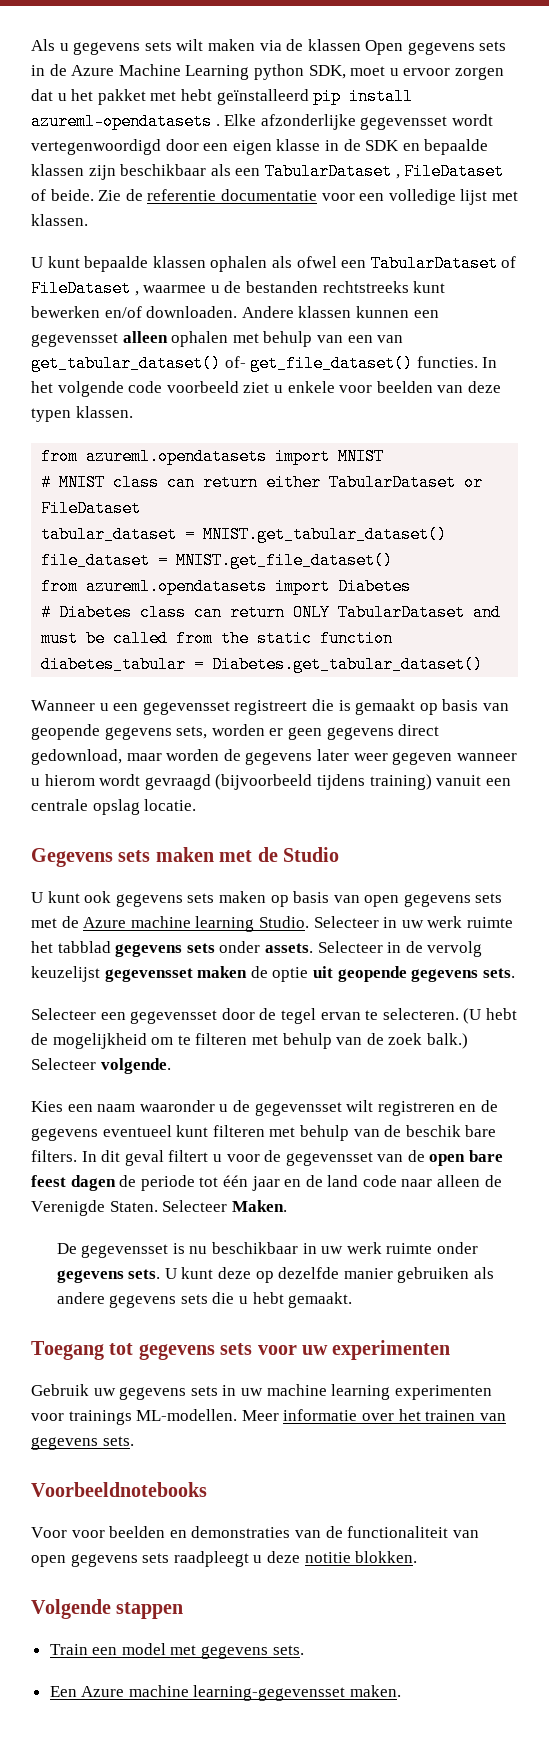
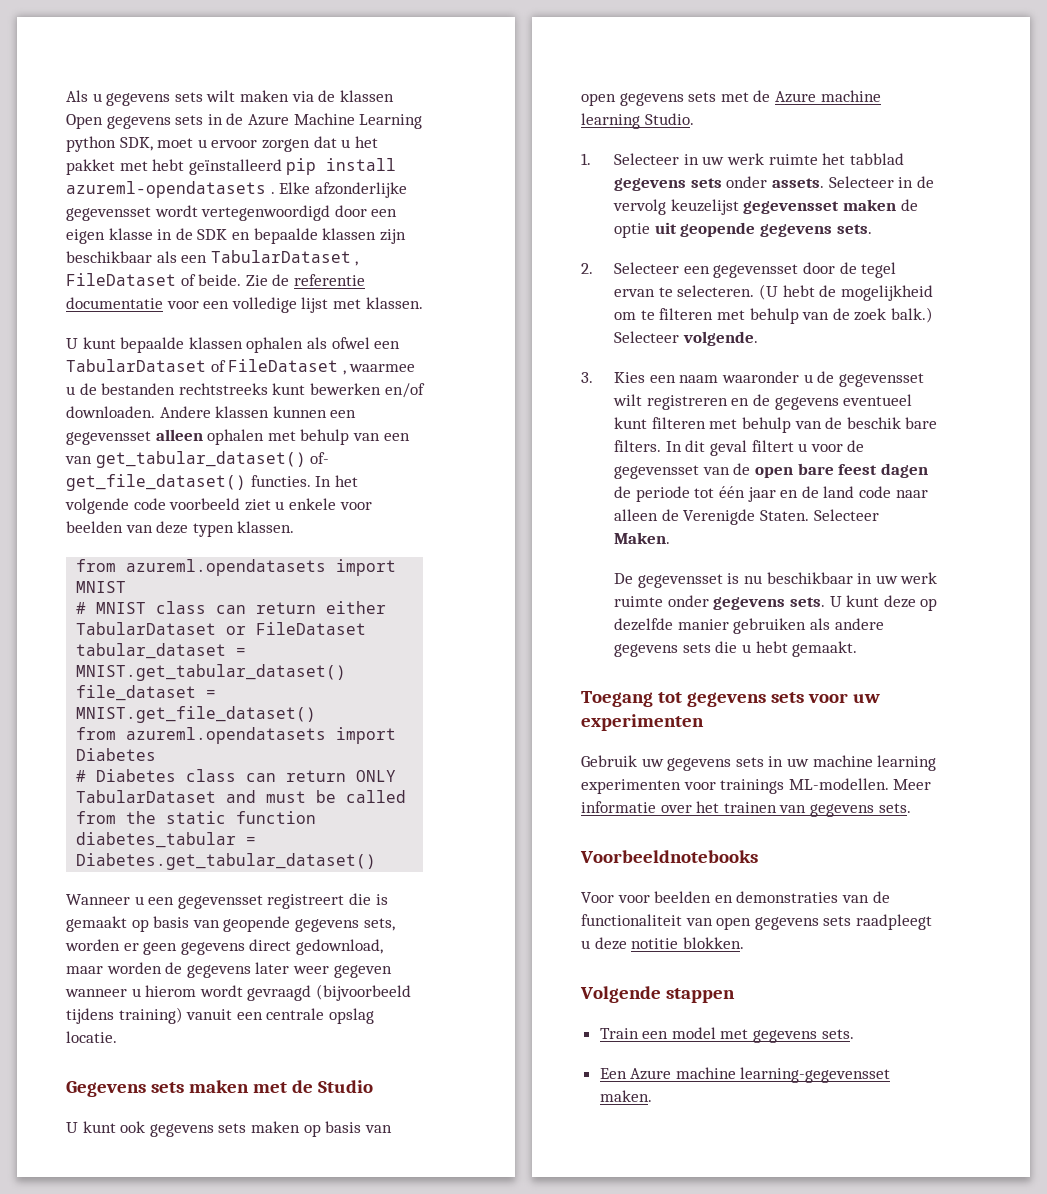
- U kunt ook gegevens sets maken op basis van open gegevens sets met de Azure machine learning Studio. Selecteer in uw werk ruimte het tabblad gegevens sets onder assets.
+ U kunt ook gegevens sets maken op basis van open gegevens sets met de Azure machine learning Studio.
+ 1. Selecteer in uw werk ruimte het tabblad gegevens sets onder assets.
- Selecteer een gegevensset door de tegel ervan te selecteren.
+ 2. Selecteer een gegevensset door de tegel ervan te selecteren.
- Kies een naam waaronder u de gegevensset wilt registreren en de gegevens eventueel kunt filteren met behulp van de beschik bare filters.
+ 3. Kies een naam waaronder u de gegevensset wilt registreren en de gegevens eventueel kunt filteren met behulp van de beschik bare filters.

